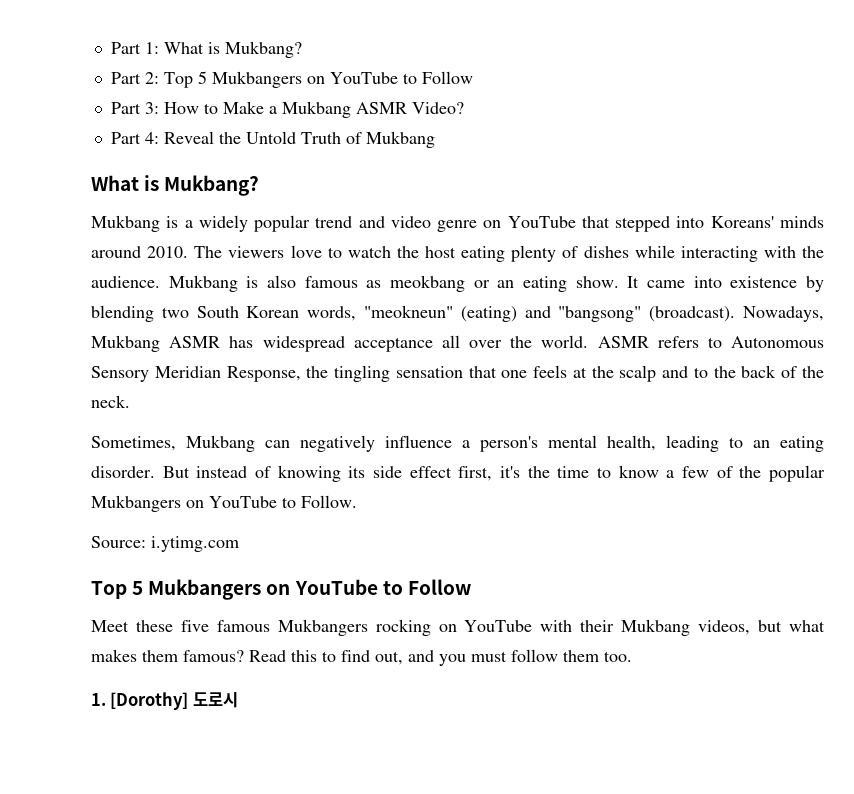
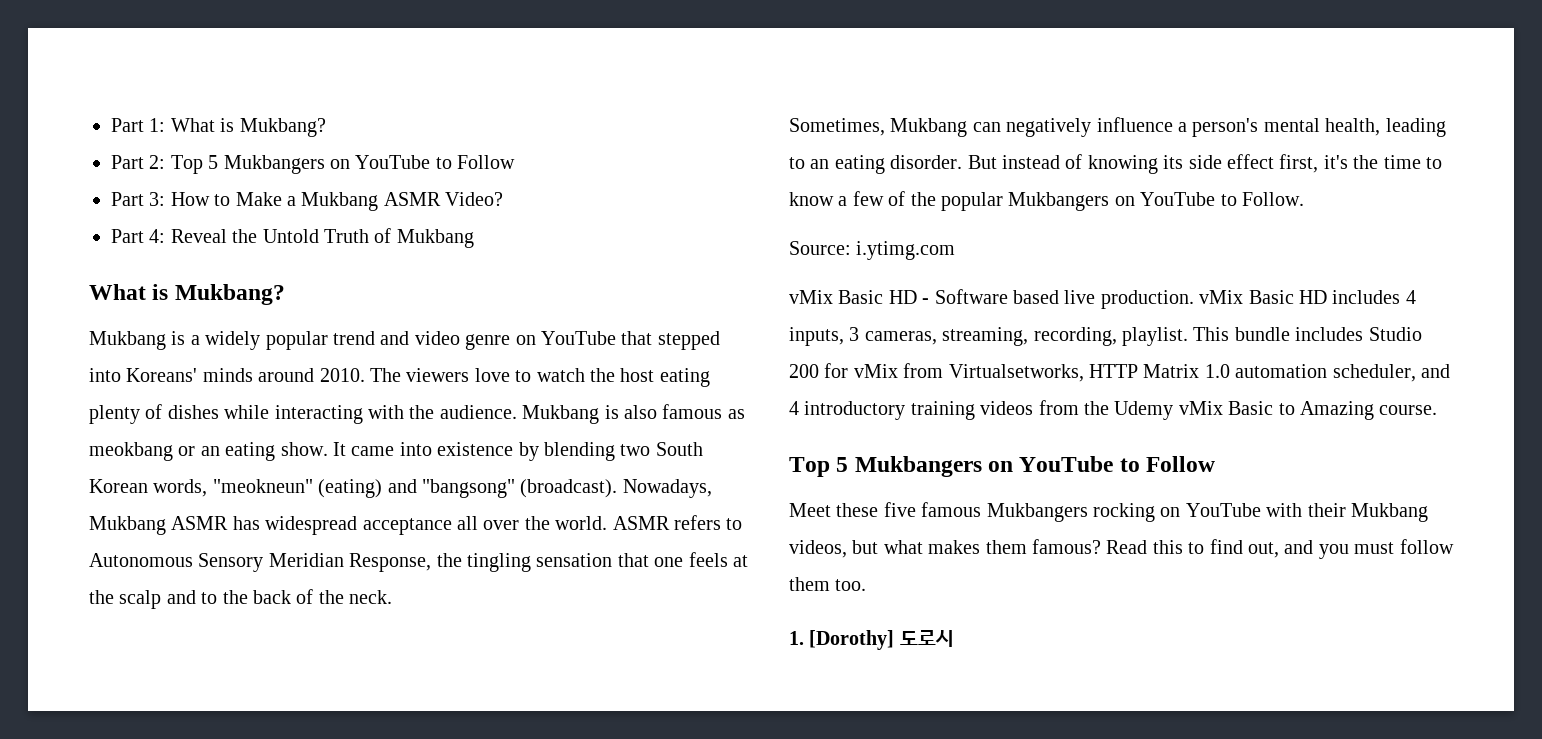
+ vMix Basic HD - Software based live production. vMix Basic HD includes 4 inputs, 3 cameras, streaming, recording, playlist. This bundle includes Studio 200 for vMix from Virtualsetworks, HTTP Matrix 1.0 automation scheduler, and 4 introductory training videos from the Udemy vMix Basic to Amazing course.

